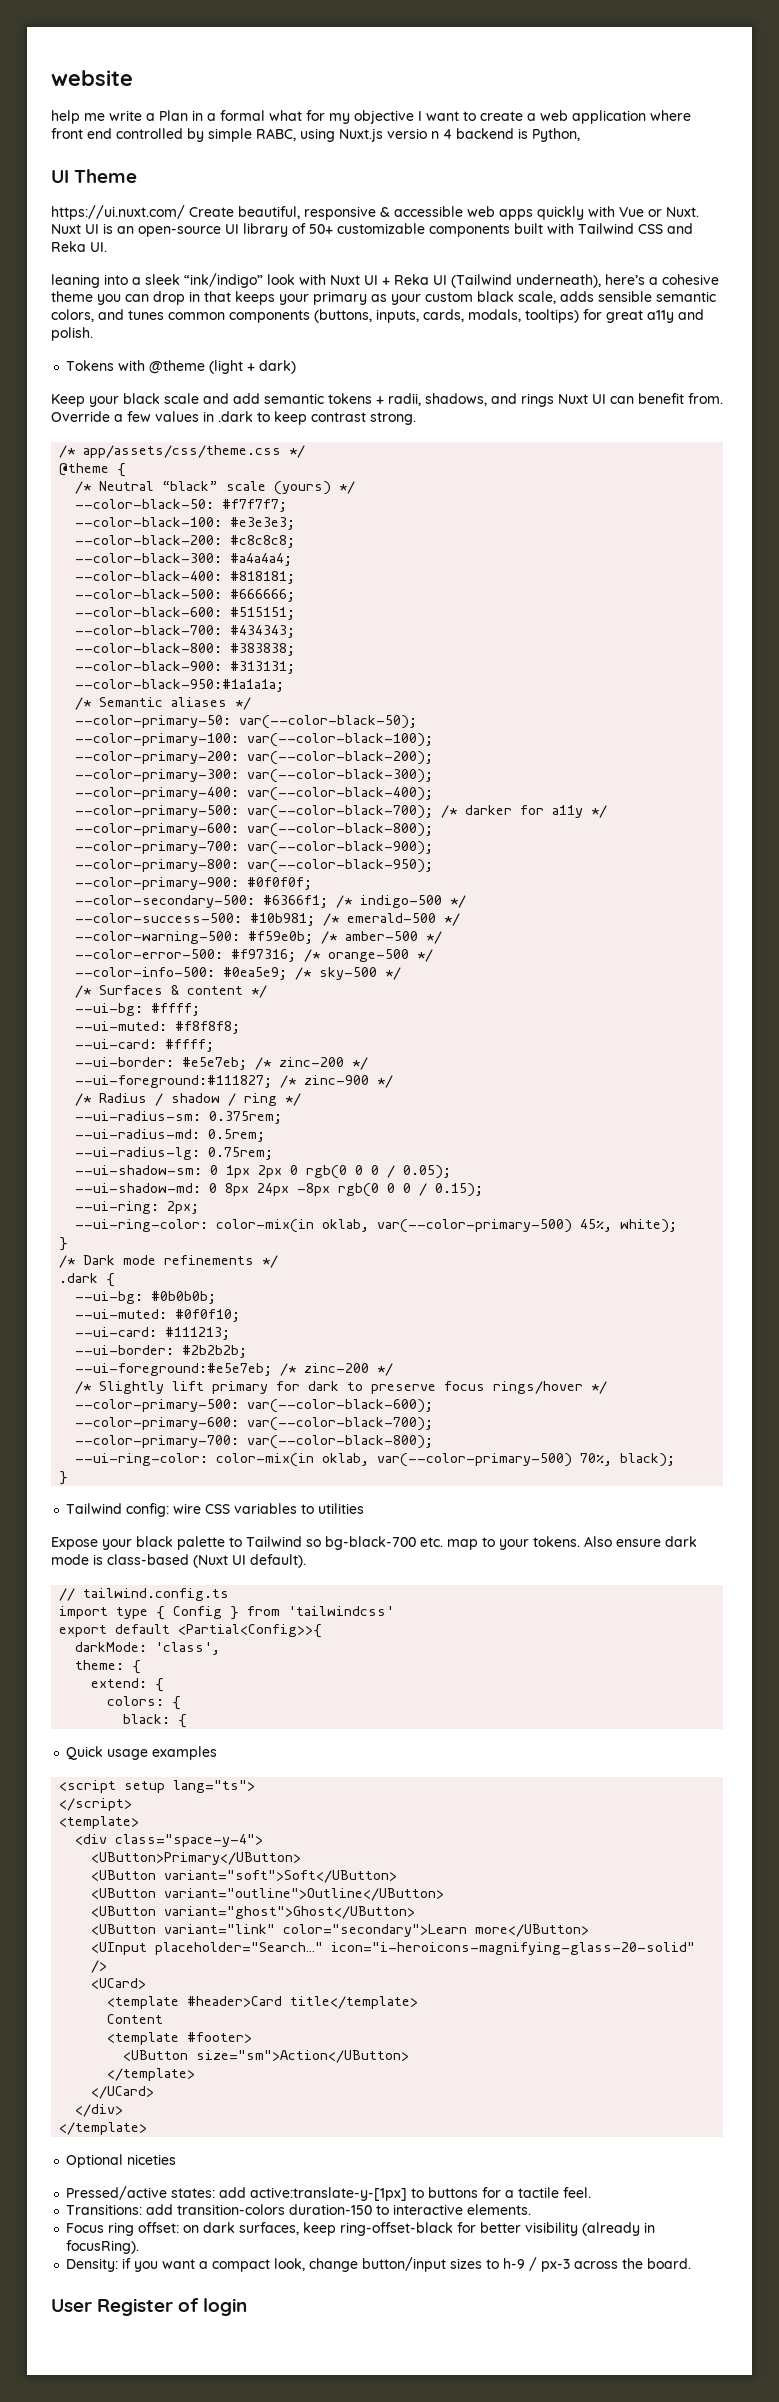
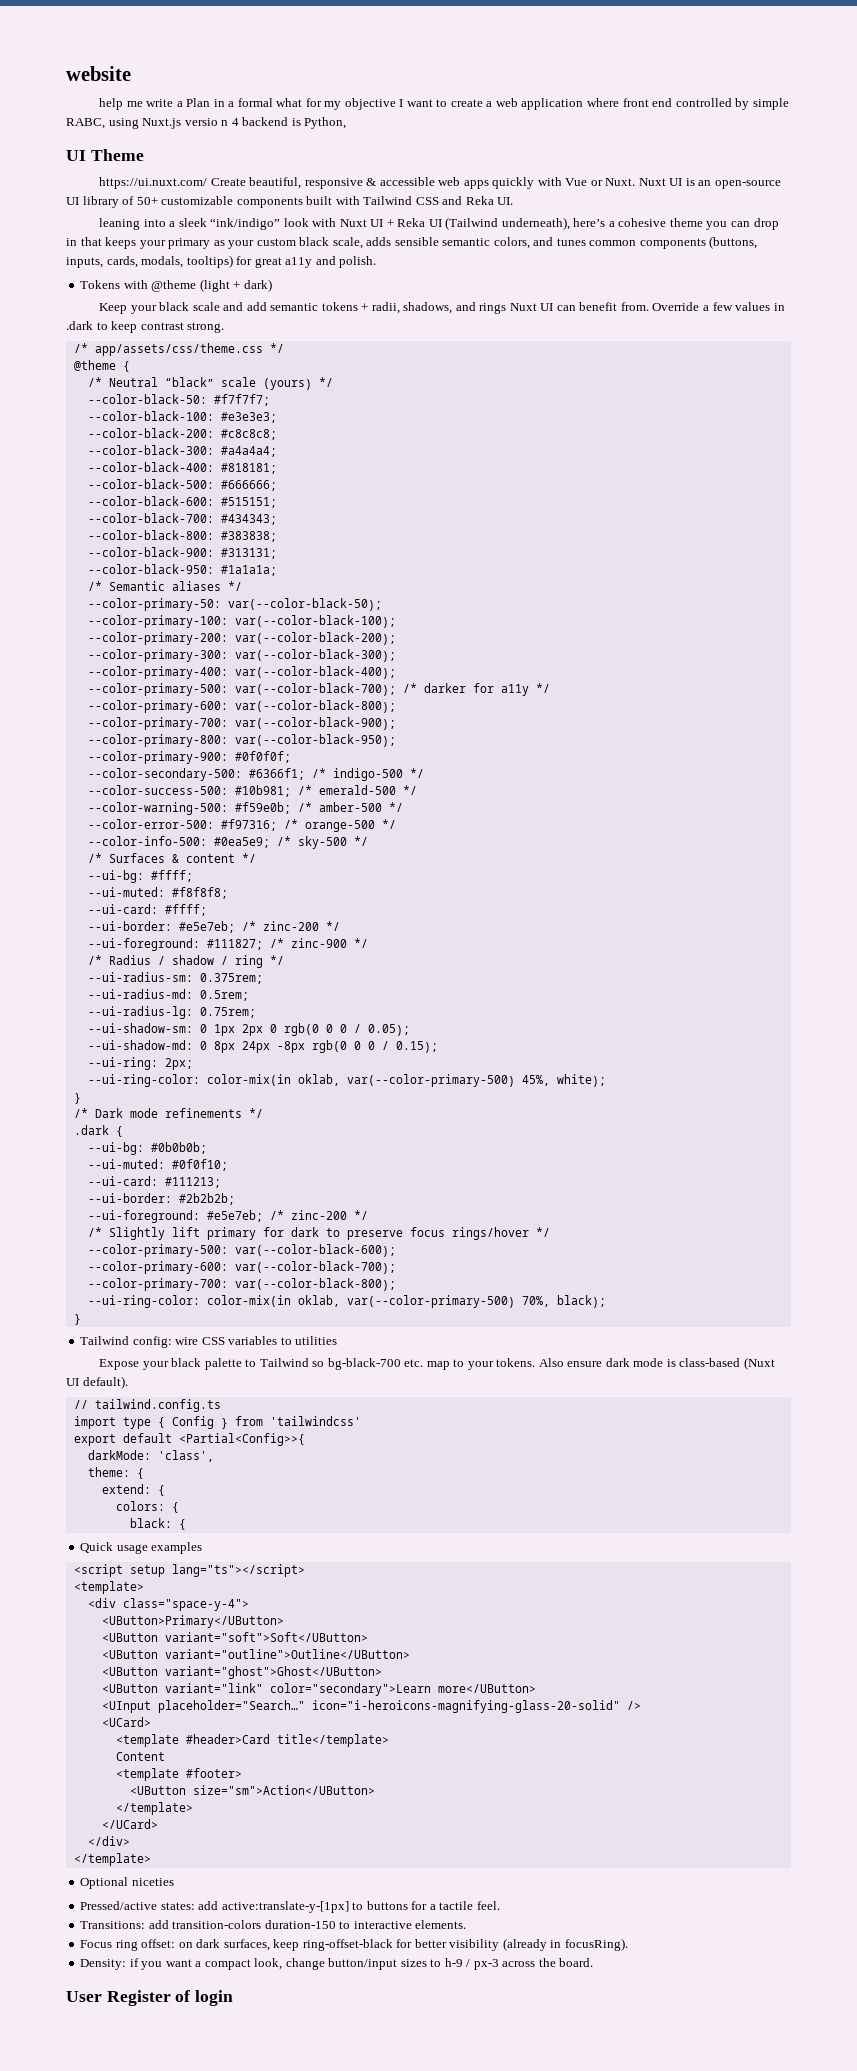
- --color-black-950:#1a1a1a;
+ --color-black-950: #1a1a1a;
- --ui-foreground:#111827; /* zinc-900 */
+ --ui-foreground: #111827; /* zinc-900 */
- --ui-foreground:#e5e7eb; /* zinc-200 */
+ --ui-foreground: #e5e7eb; /* zinc-200 */
- <script setup lang="ts">
- </script>
+ <script setup lang="ts"></script>

